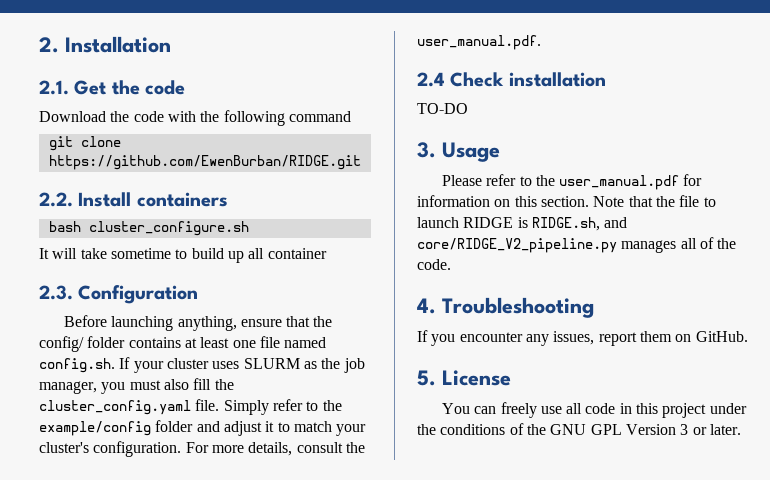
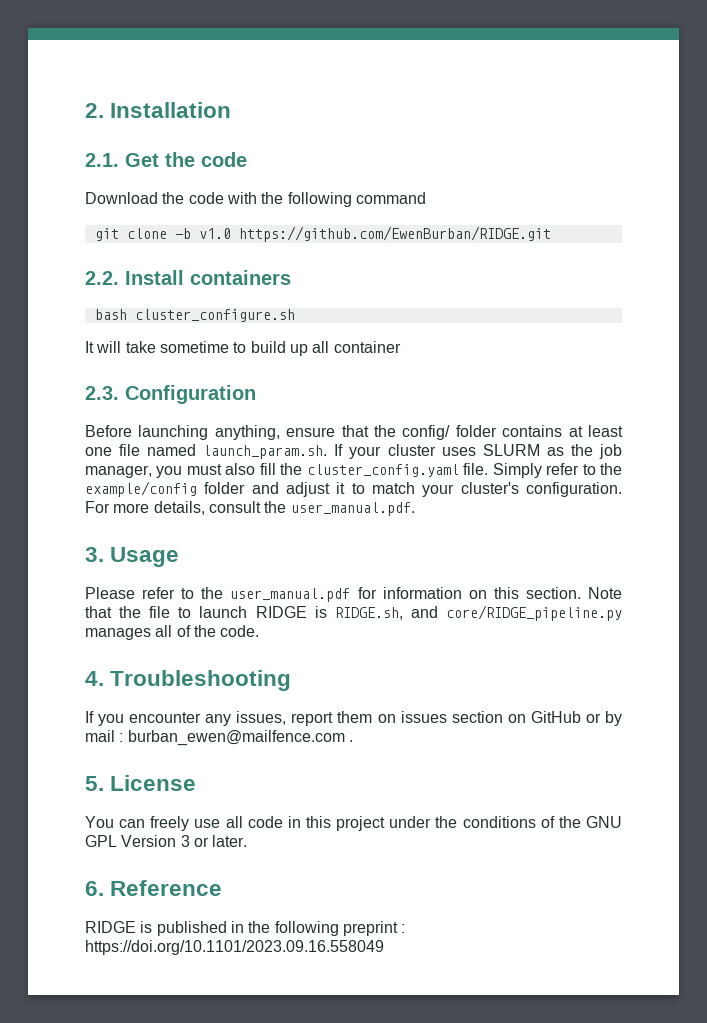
- git clone https://github.com/EwenBurban/RIDGE.git
+ git clone -b v1.0 https://github.com/EwenBurban/RIDGE.git
- Before launching anything, ensure that the config/ folder contains at least one file named config.sh. If your cluster uses SLURM as the job manager, you must also fill the cluster_config.yaml file.
+ Before launching anything, ensure that the config/ folder contains at least one file named launch_param.sh. If your cluster uses SLURM as the job manager, you must also fill the cluster_config.yaml file.
- 2.4 Check installation
- TO-DO
- Note that the file to launch RIDGE is RIDGE.sh, and core/RIDGE_V2_pipeline.py manages all of the code.
+ Note that the file to launch RIDGE is RIDGE.sh, and core/RIDGE_pipeline.py manages all of the code.
- If you encounter any issues, report them on GitHub.
+ If you encounter any issues, report them on issues section on GitHub or by mail : burban_ewen@mailfence.com .
+ 6. Reference
+ RIDGE is published in the following preprint : https://doi.org/10.1101/2023.09.16.558049

